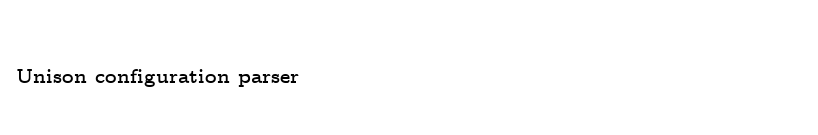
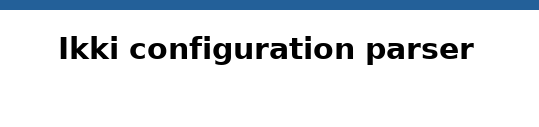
- Unison configuration parser
+ Ikki configuration parser

